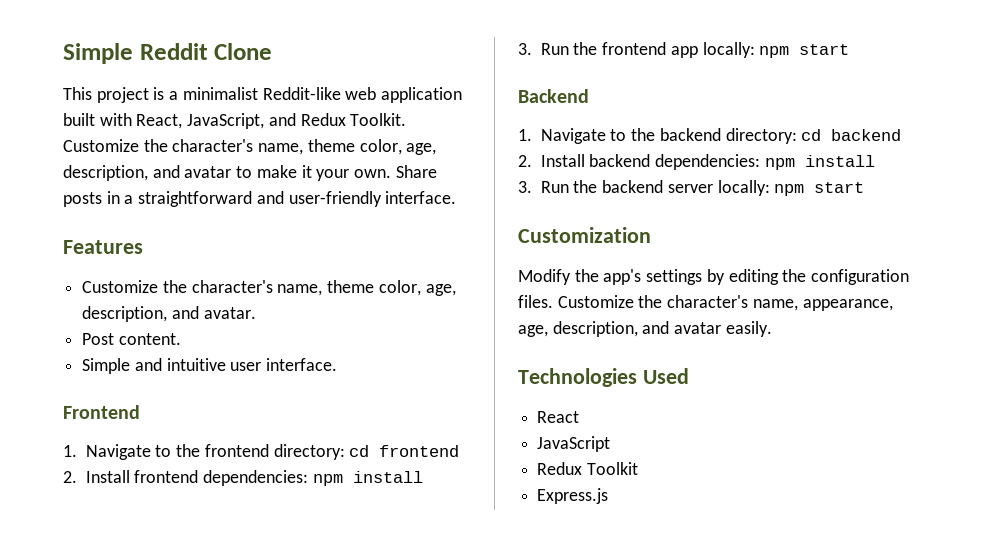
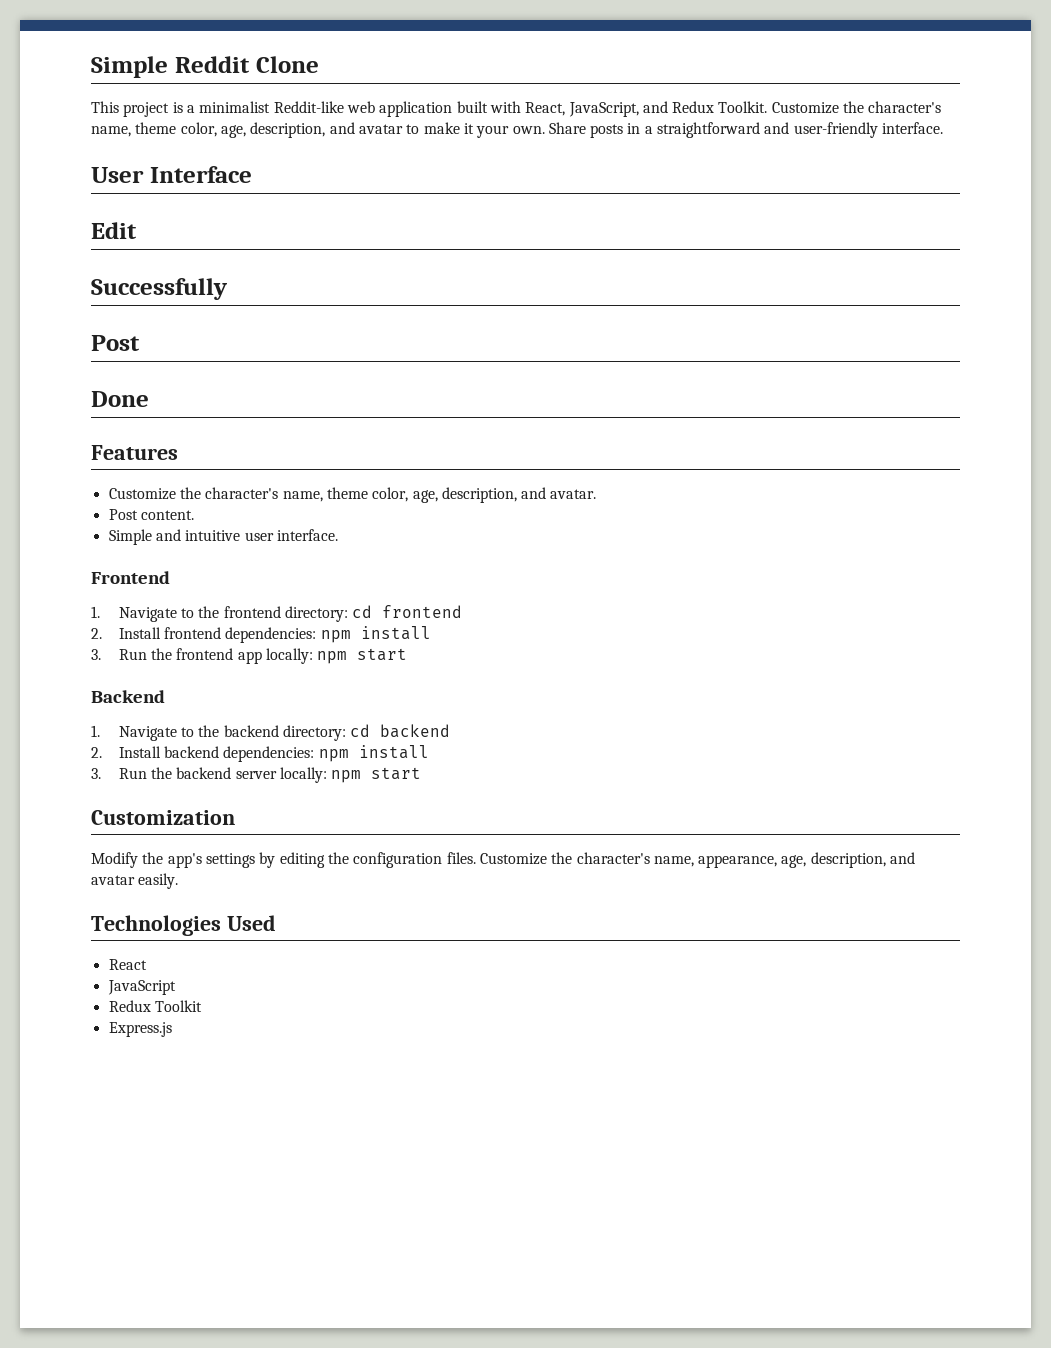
+ User Interface
+ Edit
+ Successfully
+ Post
+ Done

